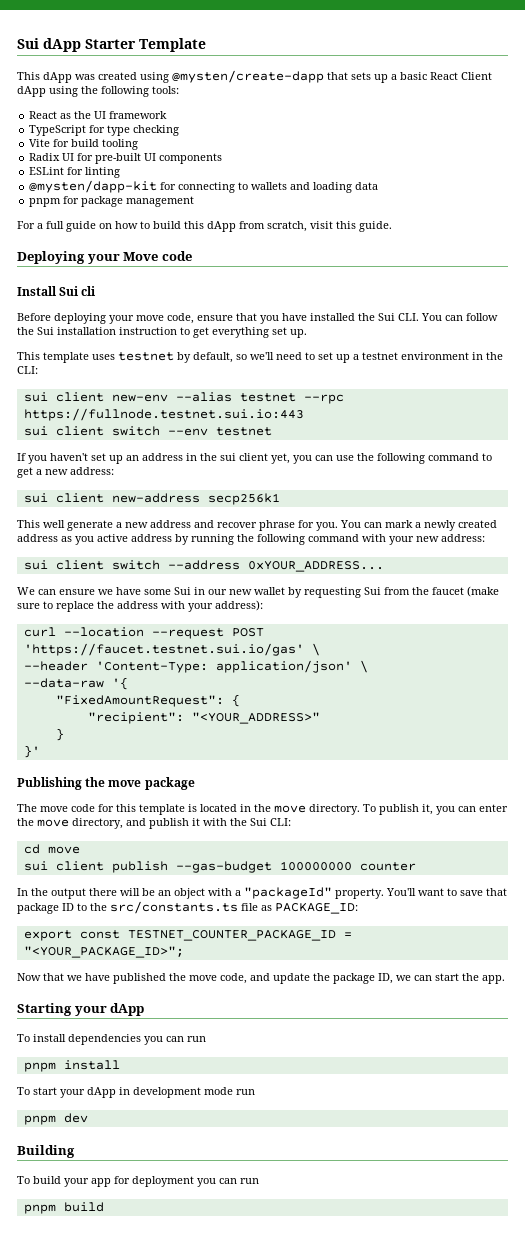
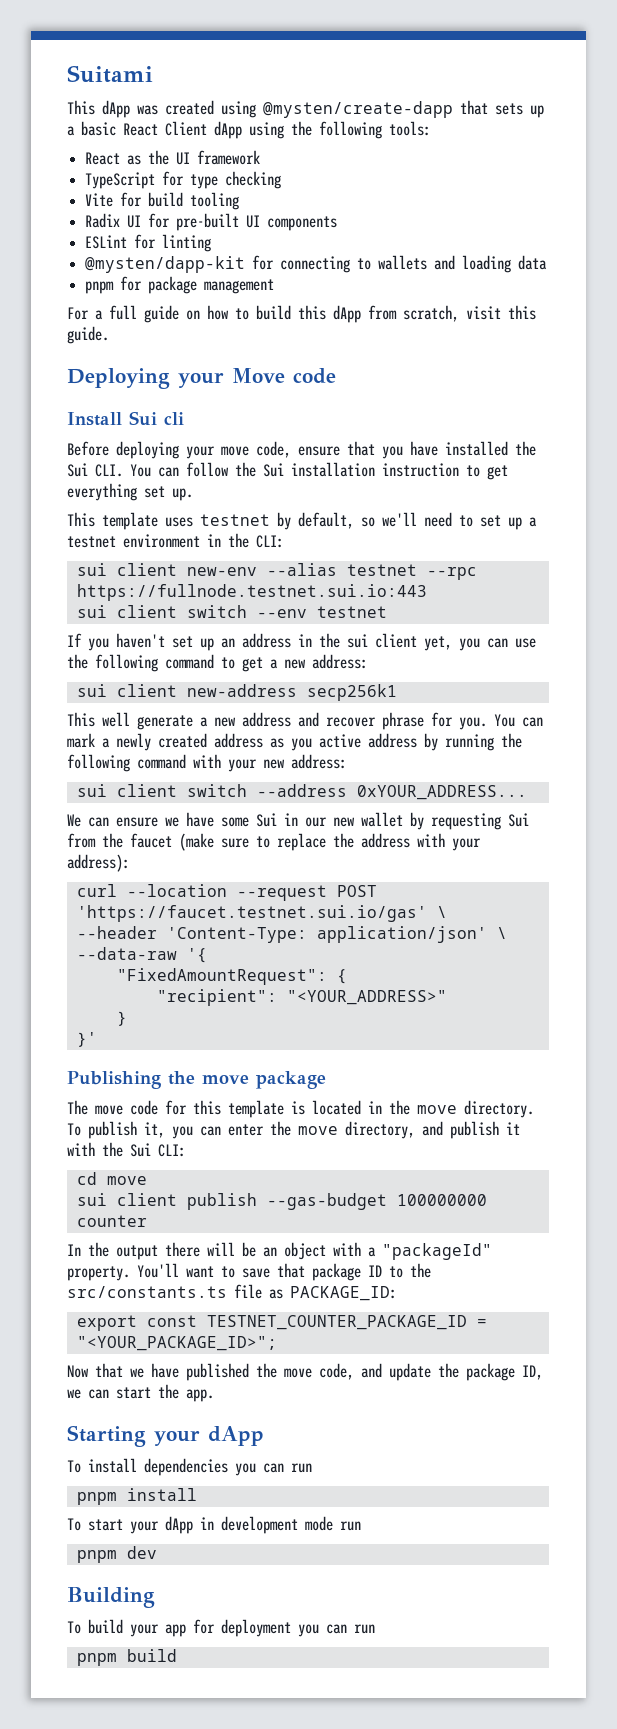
- Sui dApp Starter Template
+ Suitami

